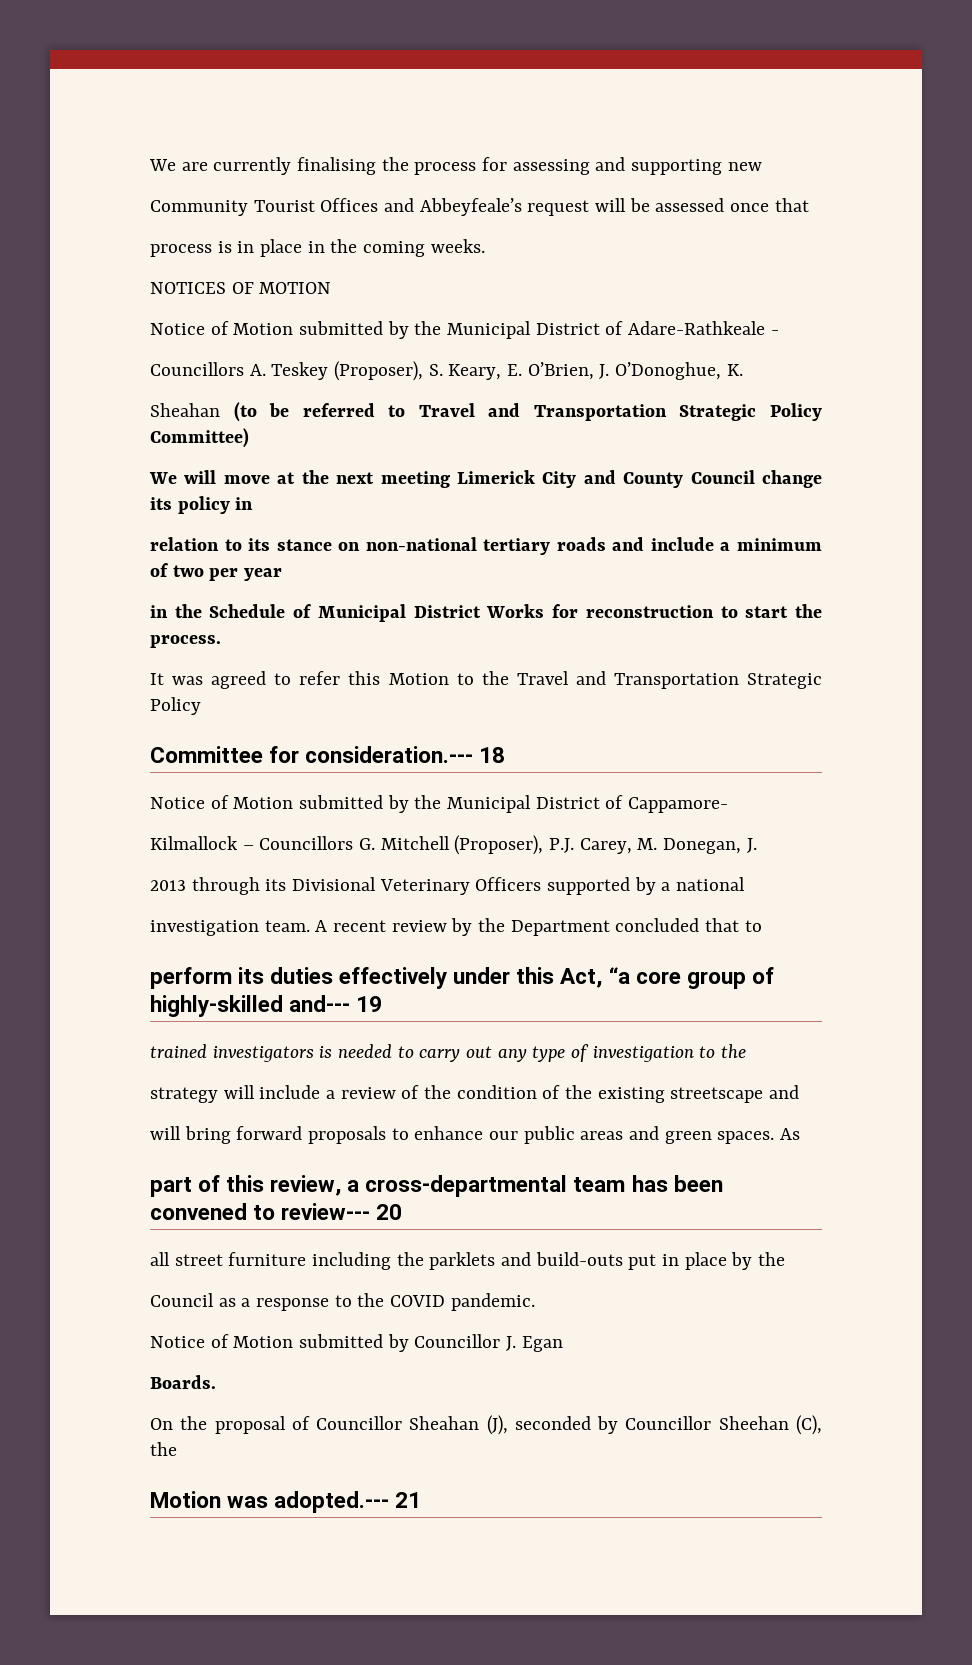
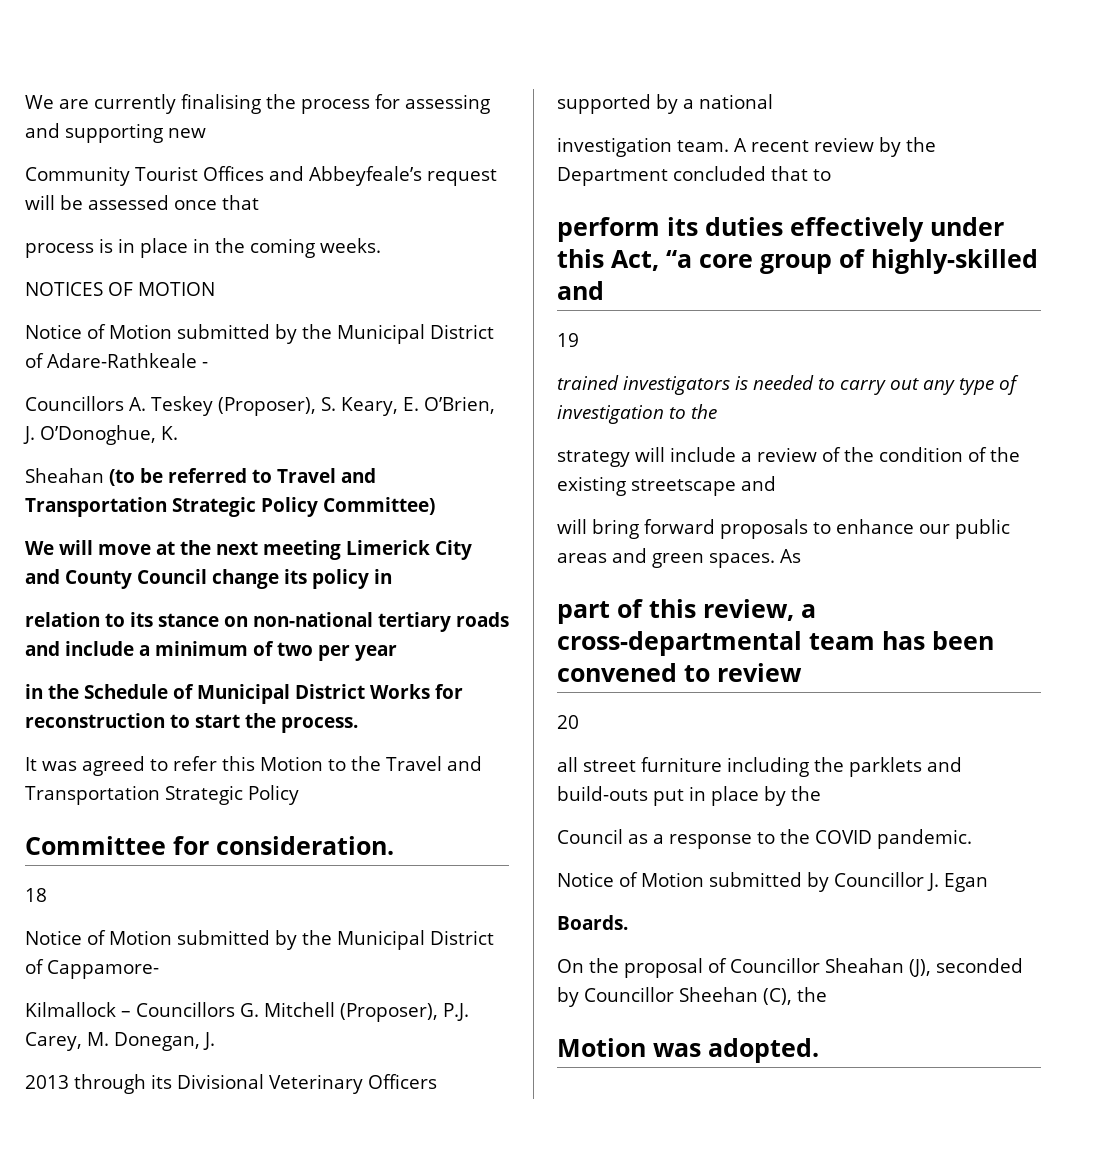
- Committee for consideration.--- 18
+ Committee for consideration.
+ 18
- perform its duties effectively under this Act, “a core group of highly-skilled and--- 19
+ perform its duties effectively under this Act, “a core group of highly-skilled and
+ 19
- part of this review, a cross-departmental team has been convened to review--- 20
+ part of this review, a cross-departmental team has been convened to review
+ 20
- Motion was adopted.--- 21
+ Motion was adopted.

